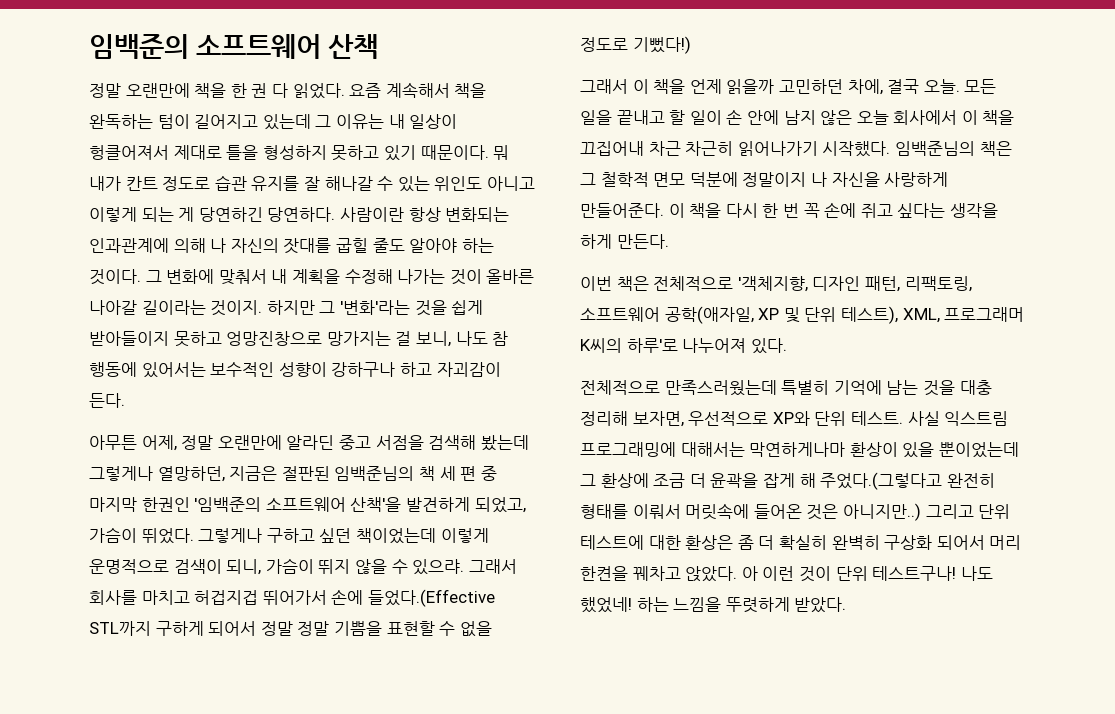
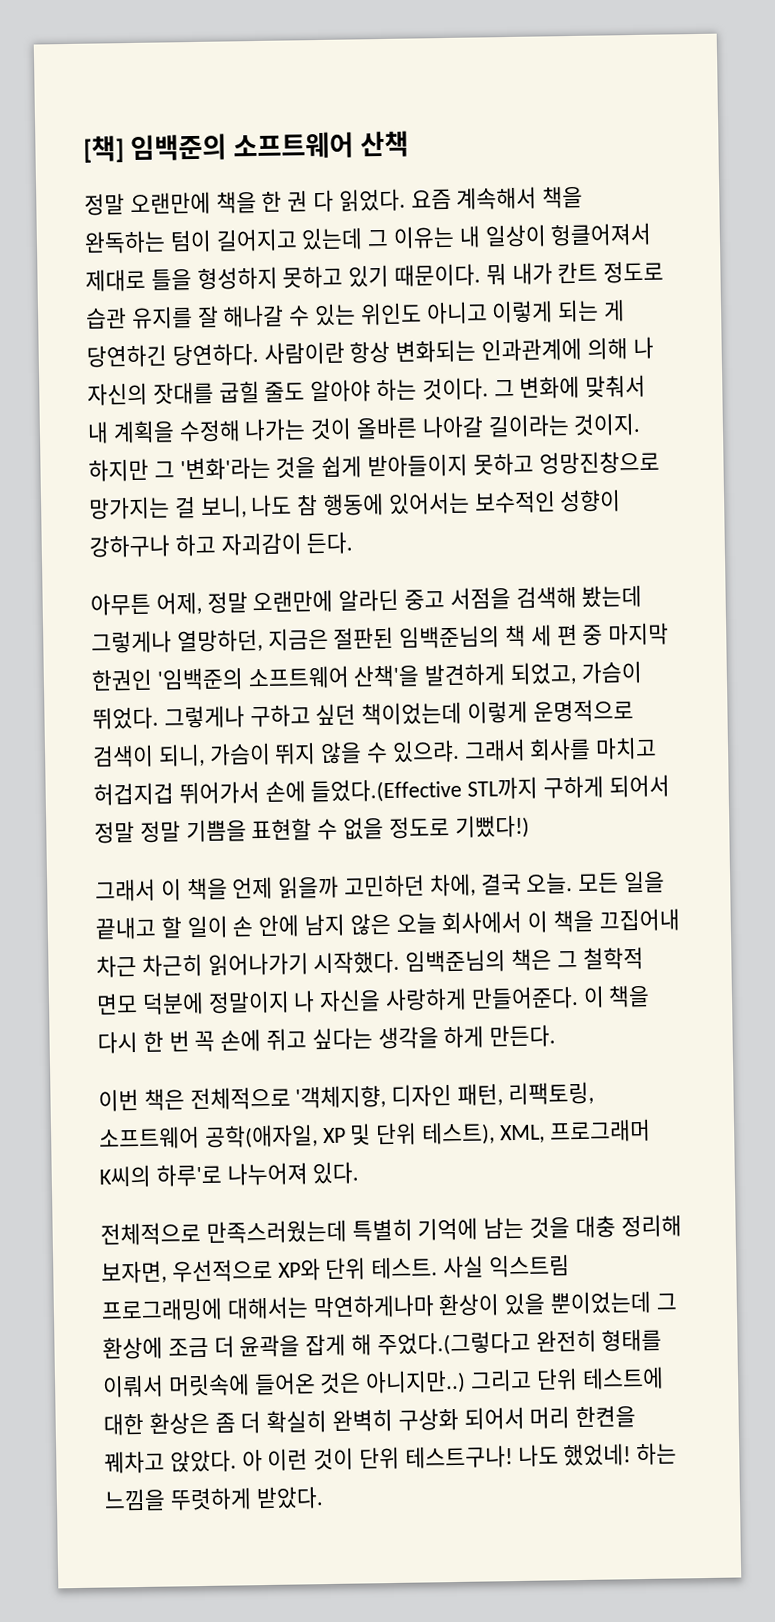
- 임백준의 소프트웨어 산책
+ [책] 임백준의 소프트웨어 산책

